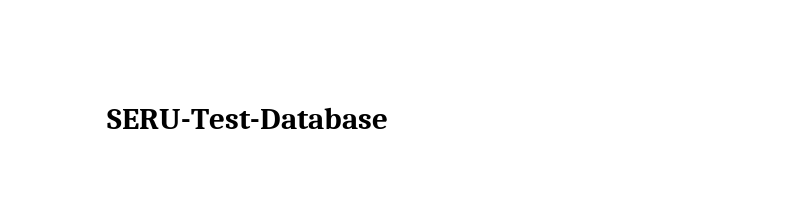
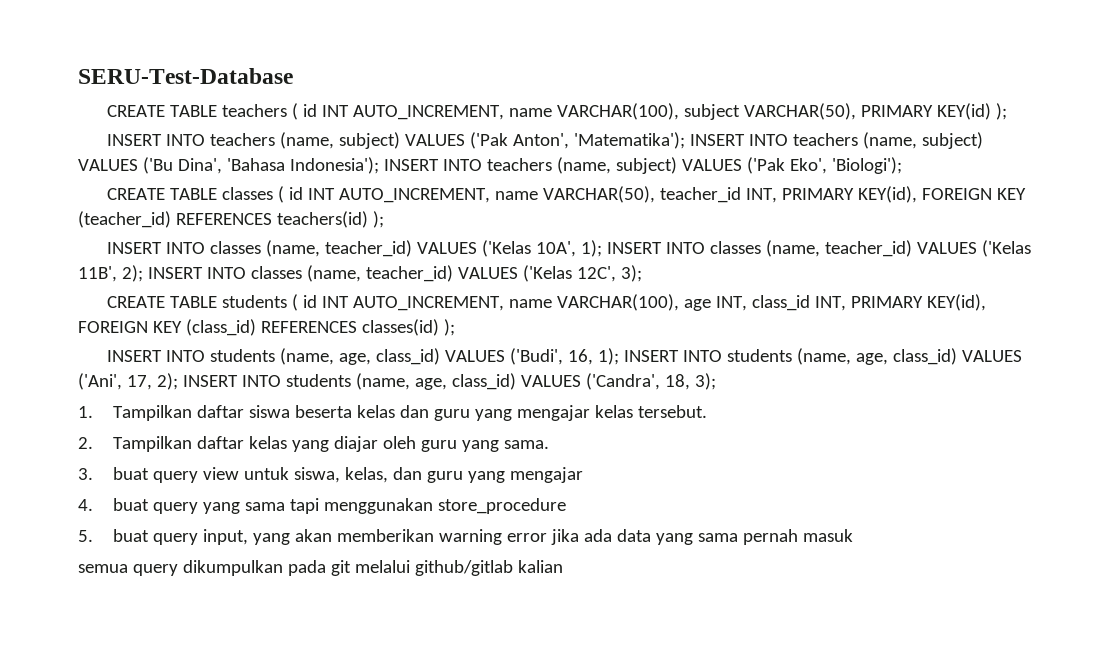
+ CREATE TABLE teachers ( id INT AUTO_INCREMENT, name VARCHAR(100), subject VARCHAR(50), PRIMARY KEY(id) );
+ INSERT INTO teachers (name, subject) VALUES ('Pak Anton', 'Matematika'); INSERT INTO teachers (name, subject) VALUES ('Bu Dina', 'Bahasa Indonesia'); INSERT INTO teachers (name, subject) VALUES ('Pak Eko', 'Biologi');
+ CREATE TABLE classes ( id INT AUTO_INCREMENT, name VARCHAR(50), teacher_id INT, PRIMARY KEY(id), FOREIGN KEY (teacher_id) REFERENCES teachers(id) );
+ INSERT INTO classes (name, teacher_id) VALUES ('Kelas 10A', 1); INSERT INTO classes (name, teacher_id) VALUES ('Kelas 11B', 2); INSERT INTO classes (name, teacher_id) VALUES ('Kelas 12C', 3);
+ CREATE TABLE students ( id INT AUTO_INCREMENT, name VARCHAR(100), age INT, class_id INT, PRIMARY KEY(id), FOREIGN KEY (class_id) REFERENCES classes(id) );
+ INSERT INTO students (name, age, class_id) VALUES ('Budi', 16, 1); INSERT INTO students (name, age, class_id) VALUES ('Ani', 17, 2); INSERT INTO students (name, age, class_id) VALUES ('Candra', 18, 3);
+ 1. Tampilkan daftar siswa beserta kelas dan guru yang mengajar kelas tersebut.
+ 2. Tampilkan daftar kelas yang diajar oleh guru yang sama.
+ 3. buat query view untuk siswa, kelas, dan guru yang mengajar
+ 4. buat query yang sama tapi menggunakan store_procedure
+ 5. buat query input, yang akan memberikan warning error jika ada data yang sama pernah masuk
+ semua query dikumpulkan pada git melalui github/gitlab kalian

